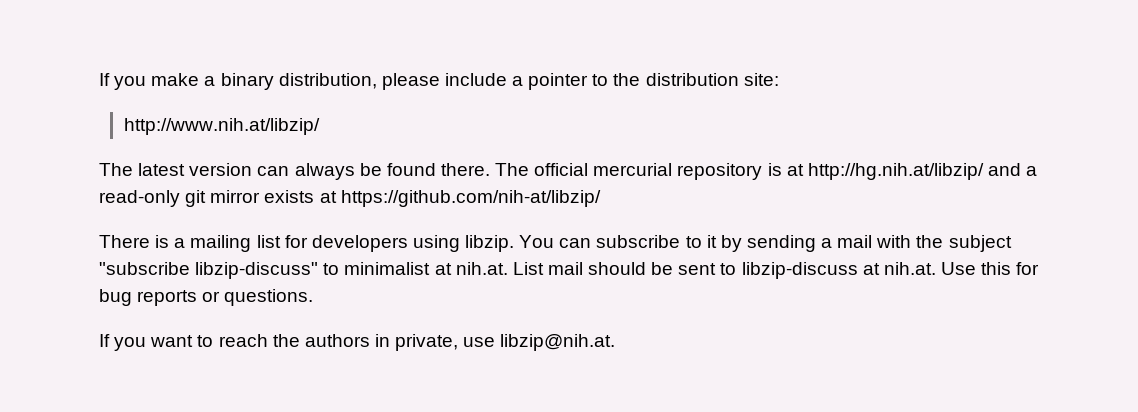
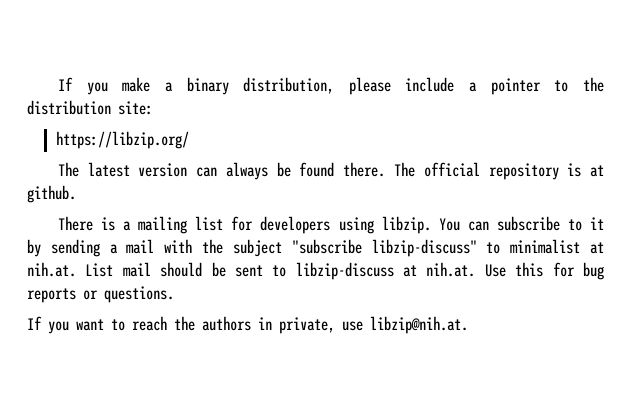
- http://www.nih.at/libzip/
+ https://libzip.org/
- The official mercurial repository is at http://hg.nih.at/libzip/ and a read-only git mirror exists at https://github.com/nih-at/libzip/
+ The official repository is at github.

